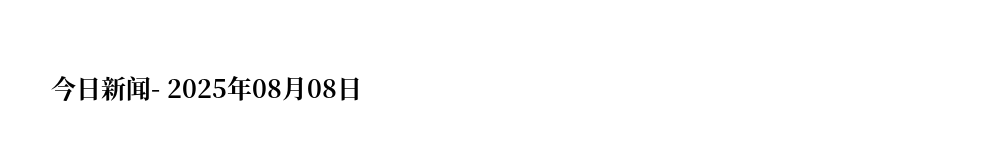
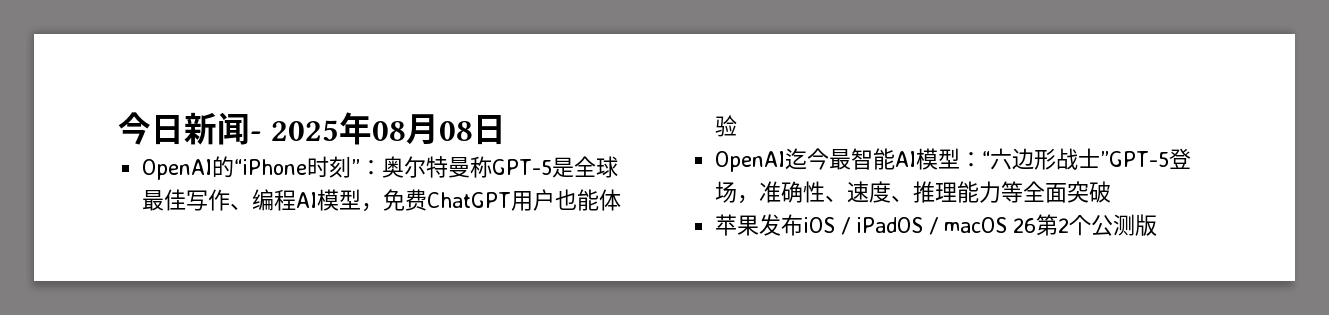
+ OpenAI的“iPhone时刻”：奥尔特曼称GPT-5是全球最佳写作、编程AI模型，免费ChatGPT用户也能体验
+ OpenAI迄今最智能AI模型：“六边形战士”GPT-5登场，准确性、速度、推理能力等全面突破
+ 苹果发布iOS / iPadOS / macOS 26第2个公测版

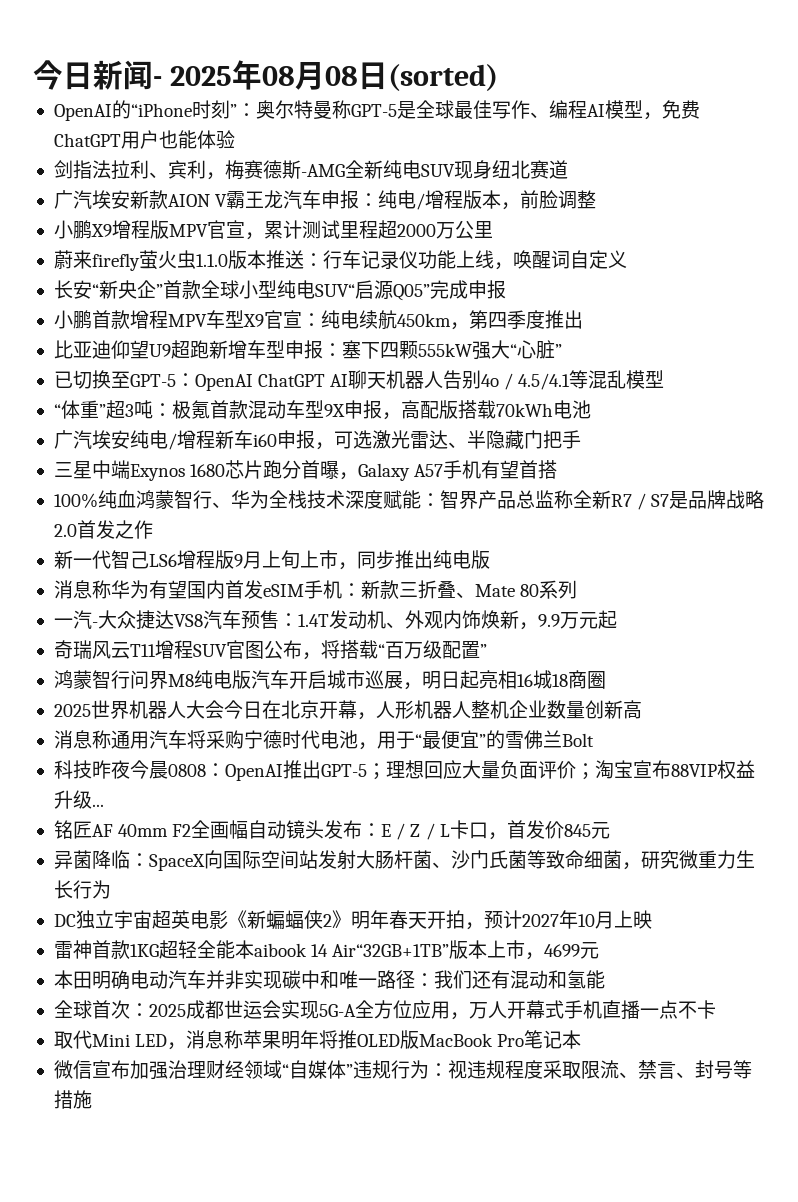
- 今日新闻- 2025年08月08日
+ 今日新闻- 2025年08月08日(sorted)
- OpenAI迄今最智能AI模型：“六边形战士”GPT-5登场，准确性、速度、推理能力等全面突破
- 苹果发布iOS / iPadOS / macOS 26第2个公测版
+ 剑指法拉利、宾利，梅赛德斯-AMG全新纯电SUV现身纽北赛道
+ 广汽埃安新款AION V霸王龙汽车申报：纯电/增程版本，前脸调整
+ 小鹏X9增程版MPV官宣，累计测试里程超2000万公里
+ 蔚来firefly萤火虫1.1.0版本推送：行车记录仪功能上线，唤醒词自定义
+ 长安“新央企”首款全球小型纯电SUV“启源Q05”完成申报
+ 小鹏首款增程MPV车型X9官宣：纯电续航450km，第四季度推出
+ 比亚迪仰望U9超跑新增车型申报：塞下四颗555kW强大“心脏”
+ 已切换至GPT-5：OpenAI ChatGPT AI聊天机器人告别4o / 4.5/4.1等混乱模型
+ “体重”超3吨：极氪首款混动车型9X申报，高配版搭载70kWh电池
+ 广汽埃安纯电/增程新车i60申报，可选激光雷达、半隐藏门把手
+ 三星中端Exynos 1680芯片跑分首曝，Galaxy A57手机有望首搭
+ 100%纯血鸿蒙智行、华为全栈技术深度赋能：智界产品总监称全新R7 / S7是品牌战略2.0首发之作
+ 新一代智己LS6增程版9月上旬上市，同步推出纯电版
+ 消息称华为有望国内首发eSIM手机：新款三折叠、Mate 80系列
+ 一汽-大众捷达VS8汽车预售：1.4T发动机、外观内饰焕新，9.9万元起
+ 奇瑞风云T11增程SUV官图公布，将搭载“百万级配置”
+ 鸿蒙智行问界M8纯电版汽车开启城市巡展，明日起亮相16城18商圈
+ 2025世界机器人大会今日在北京开幕，人形机器人整机企业数量创新高
+ 消息称通用汽车将采购宁德时代电池，用于“最便宜”的雪佛兰Bolt
+ 科技昨夜今晨0808：OpenAI推出GPT-5；理想回应大量负面评价；淘宝宣布88VIP权益升级...
+ 铭匠AF 40mm F2全画幅自动镜头发布：E / Z / L卡口，首发价845元
+ 异菌降临：SpaceX向国际空间站发射大肠杆菌、沙门氏菌等致命细菌，研究微重力生长行为
+ DC独立宇宙超英电影《新蝙蝠侠2》明年春天开拍，预计2027年10月上映
+ 雷神首款1KG超轻全能本aibook 14 Air“32GB+1TB”版本上市，4699元
+ 本田明确电动汽车并非实现碳中和唯一路径：我们还有混动和氢能
+ 全球首次：2025成都世运会实现5G-A全方位应用，万人开幕式手机直播一点不卡
+ 取代Mini LED，消息称苹果明年将推OLED版MacBook Pro笔记本
+ 微信宣布加强治理财经领域“自媒体”违规行为：视违规程度采取限流、禁言、封号等措施

